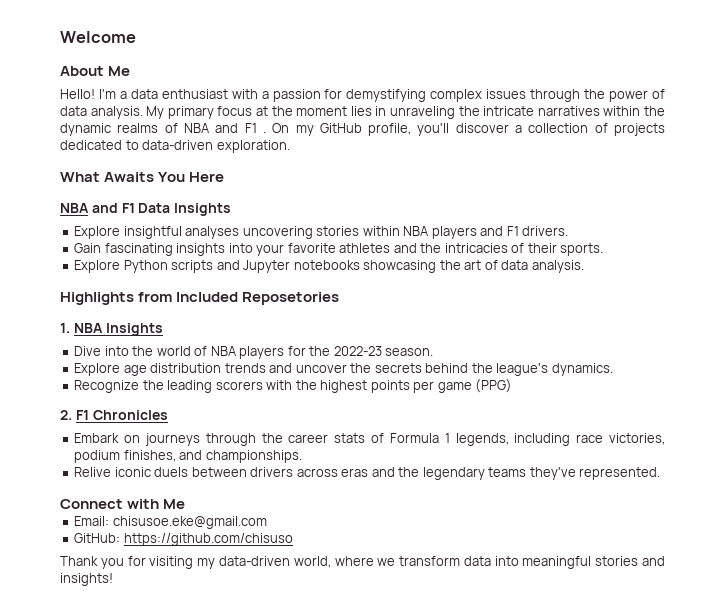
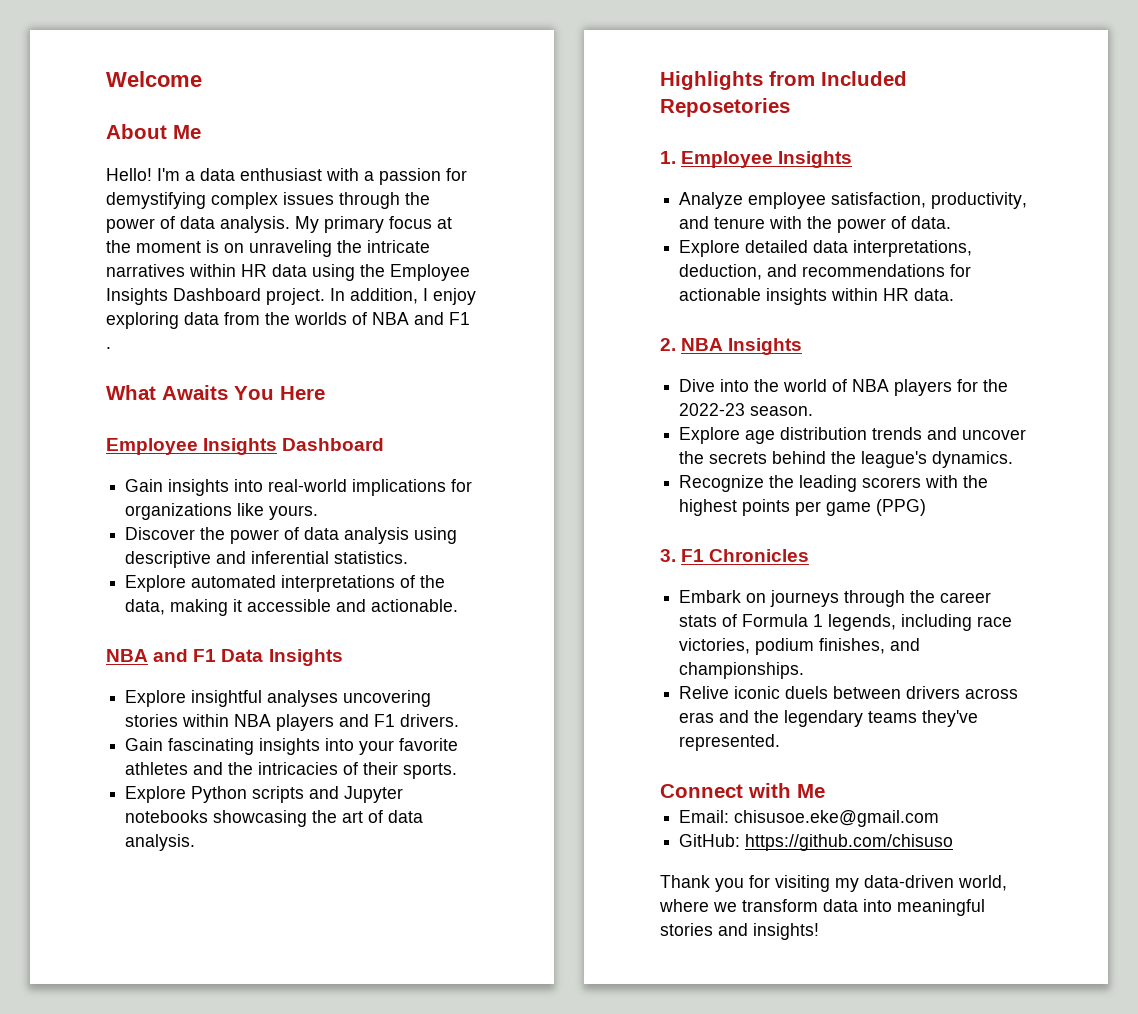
- My primary focus at the moment lies in unraveling the intricate narratives within the dynamic realms of NBA and F1 . On my GitHub profile, you'll discover a collection of projects dedicated to data-driven exploration.
+ My primary focus at the moment is on unraveling the intricate narratives within HR data using the Employee Insights Dashboard project. In addition, I enjoy exploring data from the worlds of NBA and F1 .
  What Awaits You Here
+ Employee Insights Dashboard
+ Gain insights into real-world implications for organizations like yours.
+ Discover the power of data analysis using descriptive and inferential statistics.
+ Explore automated interpretations of the data, making it accessible and actionable.
- 1. NBA Insights
+ 1. Employee Insights
+ Analyze employee satisfaction, productivity, and tenure with the power of data.
+ Explore detailed data interpretations, deduction, and recommendations for actionable insights within HR data.
+ 2. NBA Insights
- 2. F1 Chronicles
+ 3. F1 Chronicles

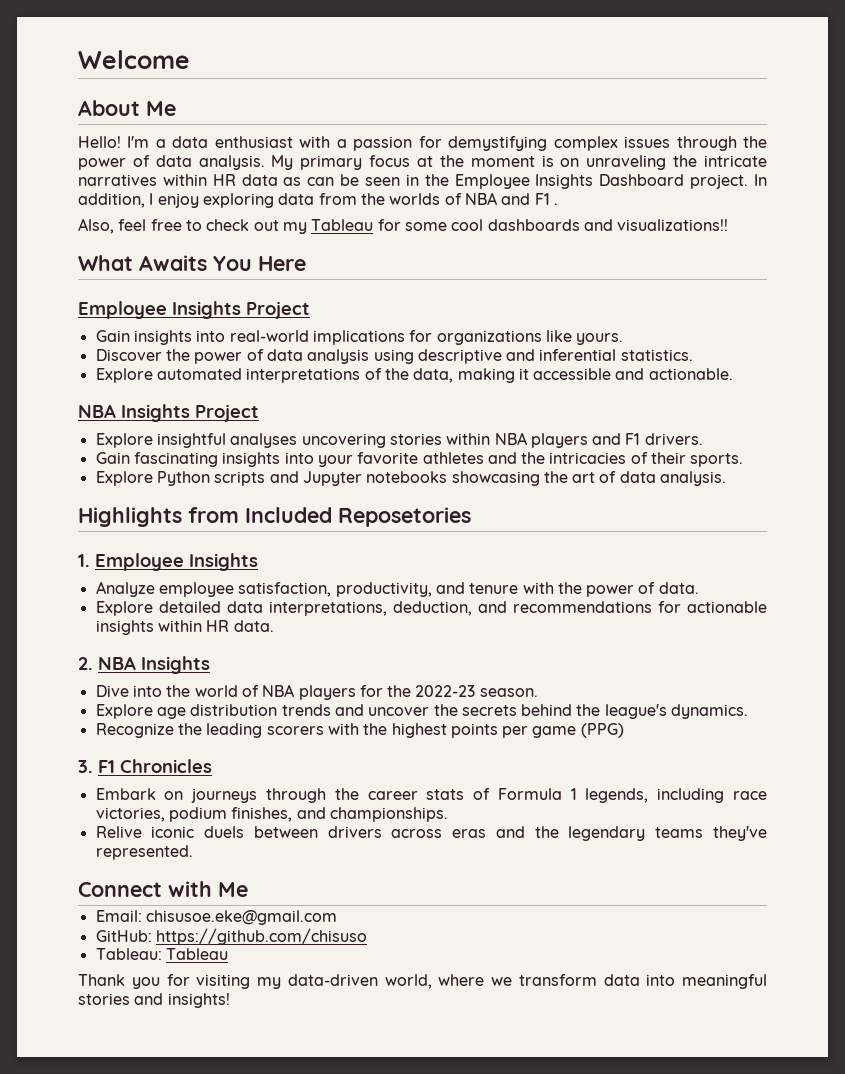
- My primary focus at the moment is on unraveling the intricate narratives within HR data using the Employee Insights Dashboard project.
+ My primary focus at the moment is on unraveling the intricate narratives within HR data as can be seen in the Employee Insights Dashboard project.
+ Also, feel free to check out my Tableau for some cool dashboards and visualizations!!
  What Awaits You Here
- Employee Insights Dashboard
+ Employee Insights Project
- NBA and F1 Data Insights
+ NBA Insights Project
+ Tableau: Tableau

